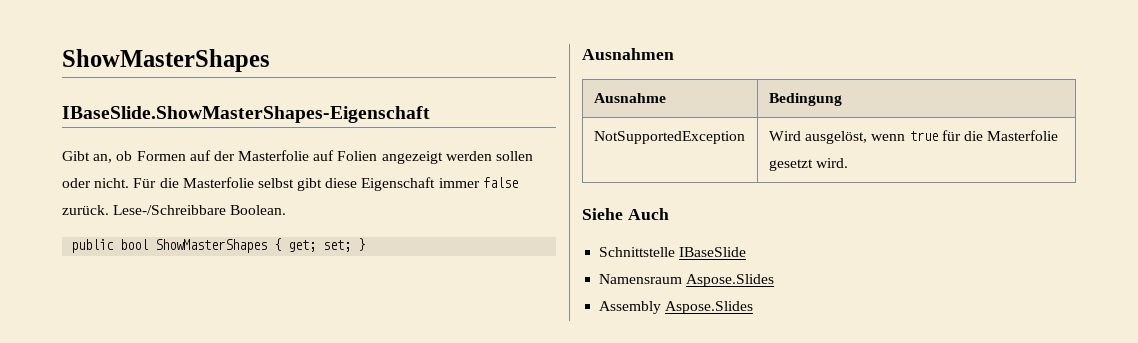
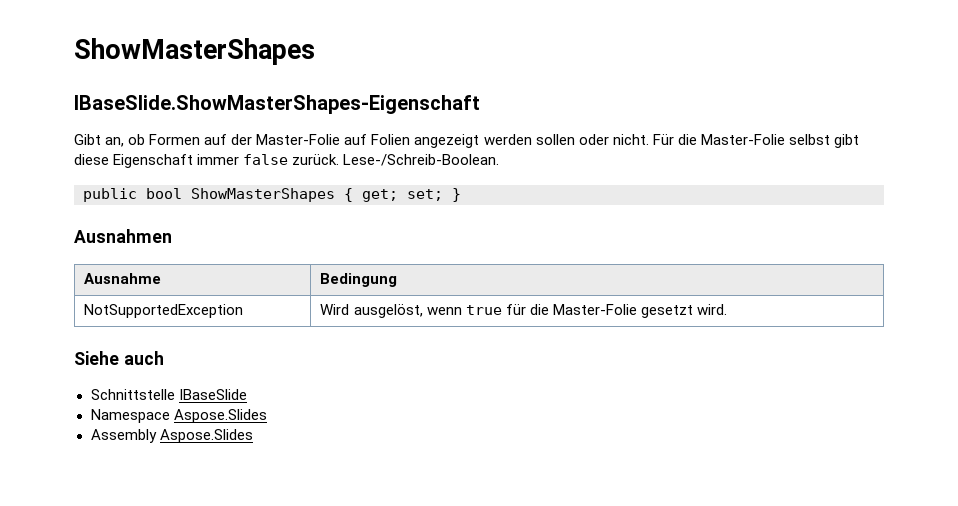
- Gibt an, ob Formen auf der Masterfolie auf Folien angezeigt werden sollen oder nicht.
+ Gibt an, ob Formen auf der Master-Folie auf Folien angezeigt werden sollen oder nicht.
- Für die Masterfolie selbst gibt diese Eigenschaft immer false zurück.
+ Für die Master-Folie selbst gibt diese Eigenschaft immer false zurück.
- Lese-/Schreibbare Boolean.
+ Lese-/Schreib-Boolean.
- NotSupportedException | Wird ausgelöst, wenn true für die Masterfolie gesetzt wird.
+ NotSupportedException | Wird ausgelöst, wenn true für die Master-Folie gesetzt wird.
- Siehe Auch
+ Siehe auch
- Namensraum Aspose.Slides
+ Namespace Aspose.Slides

